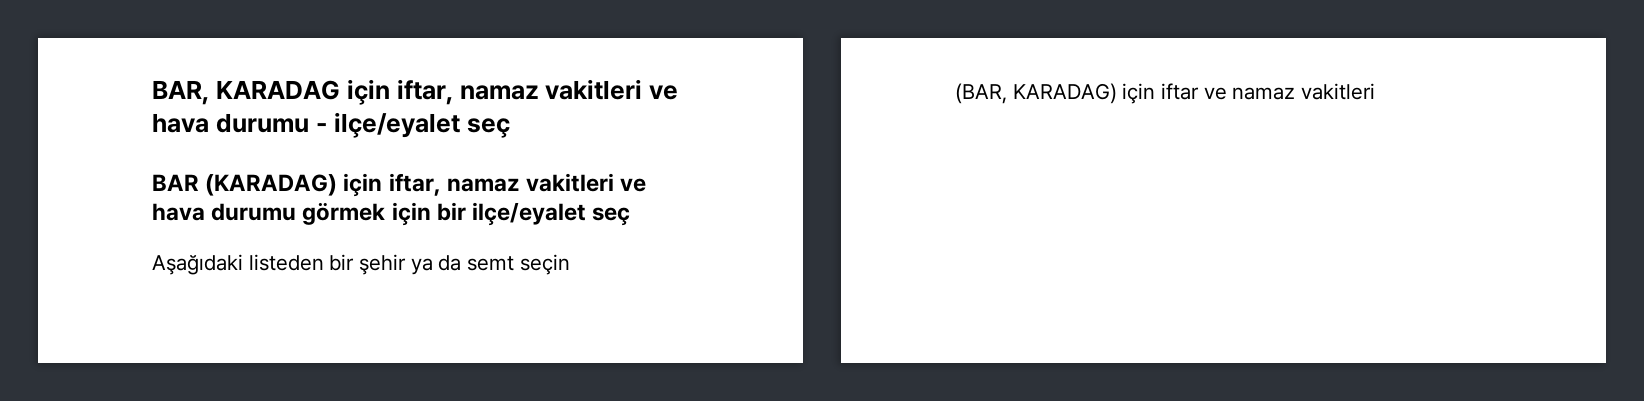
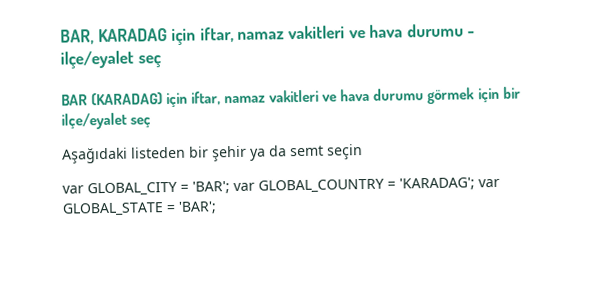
- (BAR, KARADAG) için iftar ve namaz vakitleri
+ var GLOBAL_CITY = 'BAR'; var GLOBAL_COUNTRY = 'KARADAG'; var GLOBAL_STATE = 'BAR';

